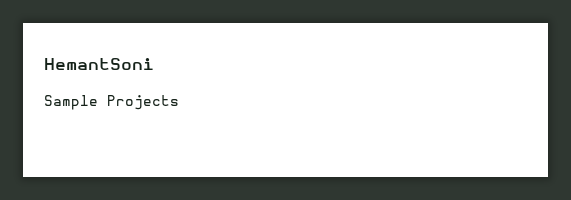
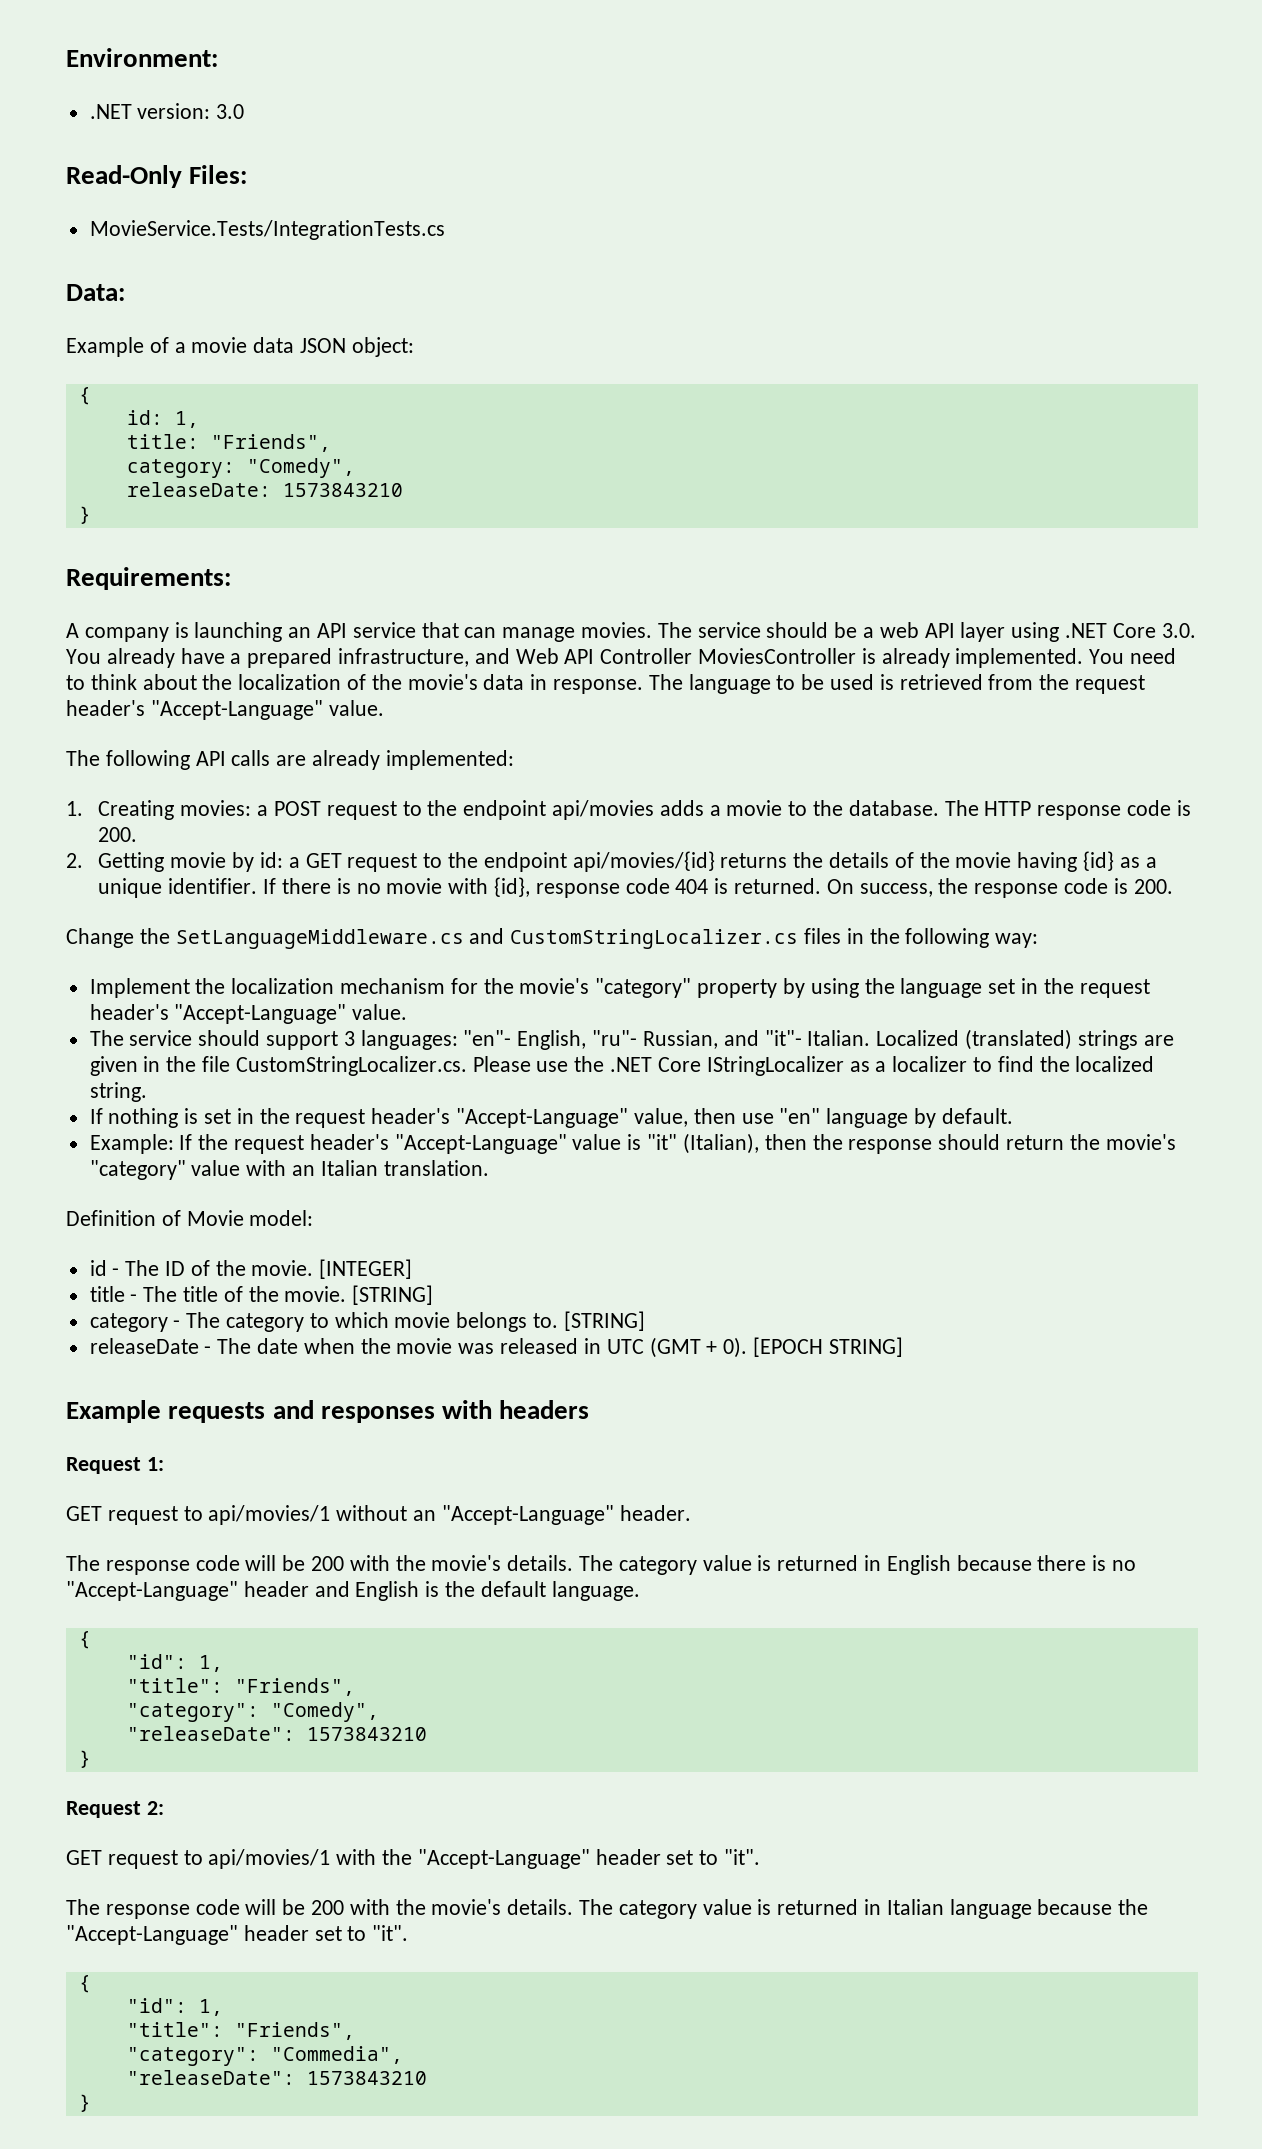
- HemantSoni
- Sample Projects
+ Environment:
+ .NET version: 3.0
+ Read-Only Files:
+ MovieService.Tests/IntegrationTests.cs
+ Data:
+ Example of a movie data JSON object:
+ {
+ id: 1,
+ title: "Friends",
+ category: "Comedy",
+ releaseDate: 1573843210
+ }
+ Requirements:
+ A company is launching an API service that can manage movies. The service should be a web API layer using .NET Core 3.0. You already have a prepared infrastructure, and Web API Controller MoviesController is already implemented. You need to think about the localization of the movie's data in response. The language to be used is retrieved from the request header's "Accept-Language" value.
+ The following API calls are already implemented:
+ 1. Creating movies: a POST request to the endpoint api/movies adds a movie to the database. The HTTP response code is 200.
+ 2. Getting movie by id: a GET request to the endpoint api/movies/{id} returns the details of the movie having {id} as a unique identifier. If there is no movie with {id}, response code 404 is returned. On success, the response code is 200.
+ Change the SetLanguageMiddleware.cs and CustomStringLocalizer.cs files in the following way:
+ Implement the localization mechanism for the movie's "category" property by using the language set in the request header's "Accept-Language" value.
+ The service should support 3 languages: "en"- English, "ru"- Russian, and "it"- Italian. Localized (translated) strings are given in the file CustomStringLocalizer.cs. Please use the .NET Core IStringLocalizer as a localizer to find the localized string.
+ If nothing is set in the request header's "Accept-Language" value, then use "en" language by default.
+ Example: If the request header's "Accept-Language" value is "it" (Italian), then the response should return the movie's "category" value with an Italian translation.
+ Definition of Movie model:
+ id - The ID of the movie. [INTEGER]
+ title - The title of the movie. [STRING]
+ category - The category to which movie belongs to. [STRING]
+ releaseDate - The date when the movie was released in UTC (GMT + 0). [EPOCH STRING]
+ Example requests and responses with headers
+ Request 1:
+ GET request to api/movies/1 without an "Accept-Language" header.
+ The response code will be 200 with the movie's details. The category value is returned in English because there is no "Accept-Language" header and English is the default language.
+ {
+ "id": 1,
+ "title": "Friends",
+ "category": "Comedy",
+ "releaseDate": 1573843210
+ }
+ Request 2:
+ GET request to api/movies/1 with the "Accept-Language" header set to "it".
+ The response code will be 200 with the movie's details. The category value is returned in Italian language because the "Accept-Language" header set to "it".
+ {
+ "id": 1,
+ "title": "Friends",
+ "category": "Сommedia",
+ "releaseDate": 1573843210
+ }

